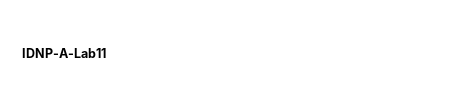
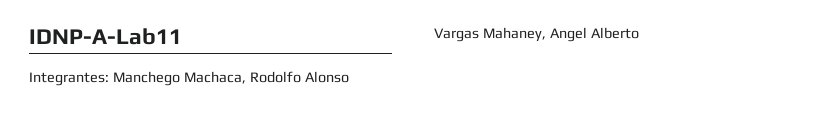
+ Integrantes: Manchego Machaca, Rodolfo Alonso Vargas Mahaney, Angel Alberto

